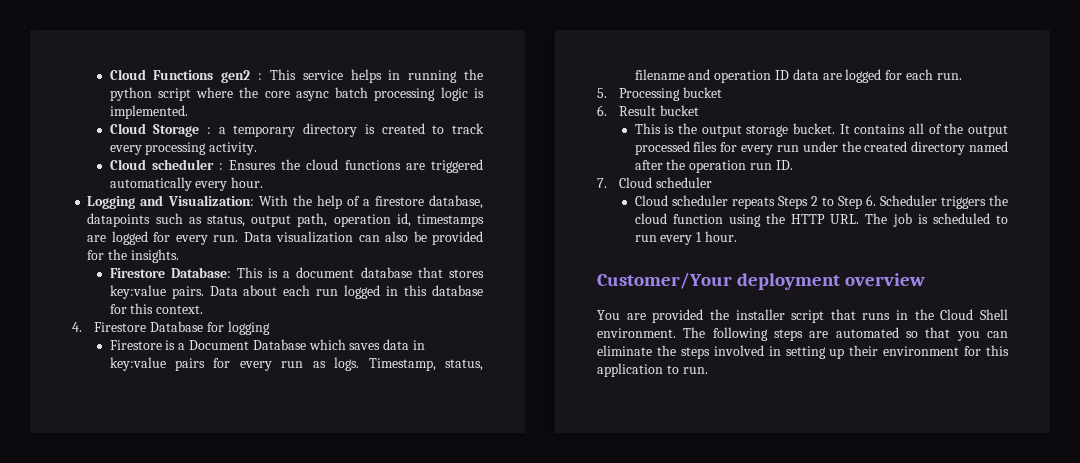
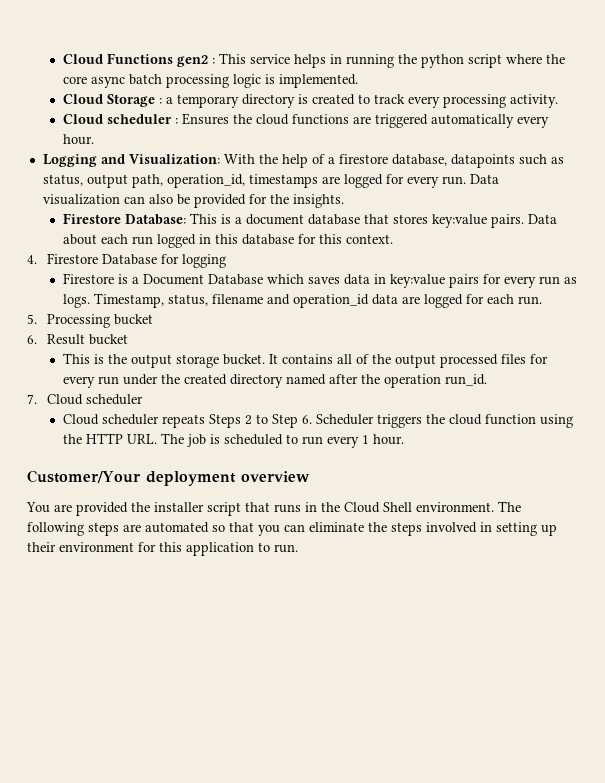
- Logging and Visualization: With the help of a firestore database, datapoints such as status, output path, operation id, timestamps are logged for every run.
+ Logging and Visualization: With the help of a firestore database, datapoints such as status, output path, operation_id, timestamps are logged for every run.
- Timestamp, status, filename and operation ID data are logged for each run.
+ Timestamp, status, filename and operation_id data are logged for each run.
- It contains all of the output processed files for every run under the created directory named after the operation run ID.
+ It contains all of the output processed files for every run under the created directory named after the operation run_id.

